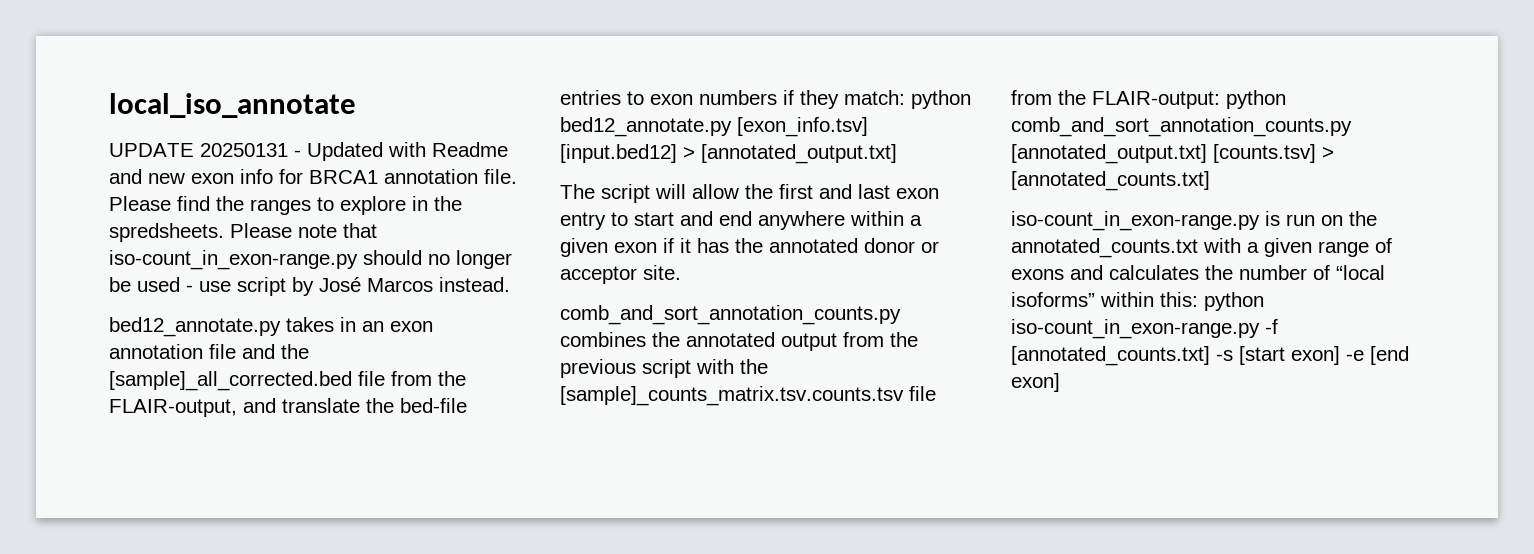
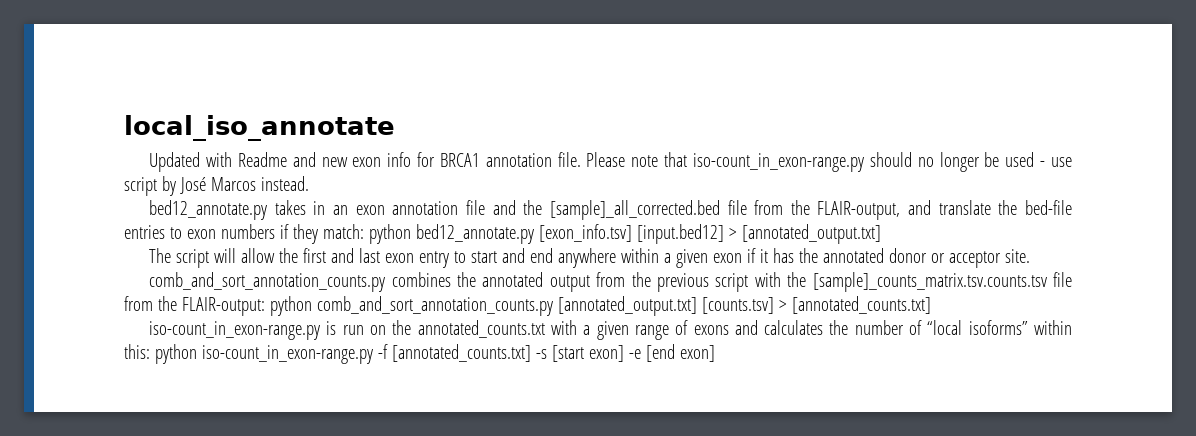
- UPDATE 20250131 - Updated with Readme and new exon info for BRCA1 annotation file.
+ Updated with Readme and new exon info for BRCA1 annotation file.
- Please find the ranges to explore in the spredsheets. Please note that iso-count_in_exon-range.py should no longer be used - use script by José Marcos instead.
+ Please note that iso-count_in_exon-range.py should no longer be used - use script by José Marcos instead.

